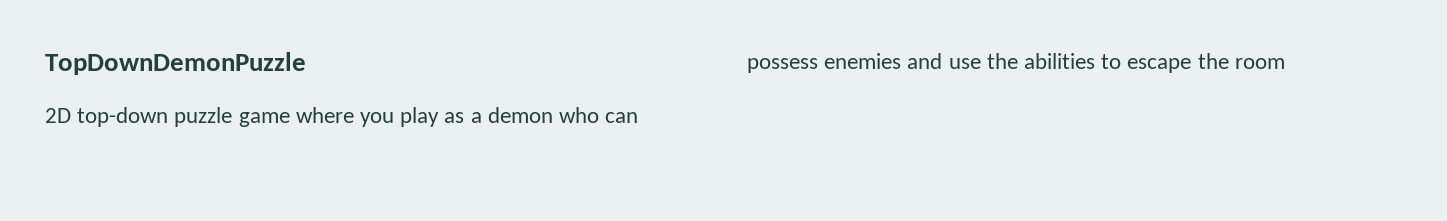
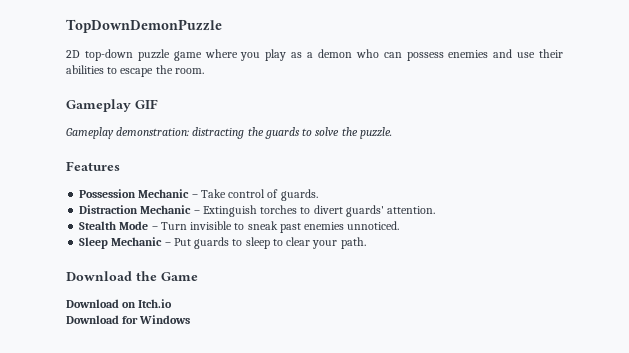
- 2D top-down puzzle game where you play as a demon who can possess enemies and use the abilities to escape the room
+ 2D top-down puzzle game where you play as a demon who can possess enemies and use their abilities to escape the room.
+ Gameplay GIF
+ Gameplay demonstration: distracting the guards to solve the puzzle.
+ Features
+ Possession Mechanic – Take control of guards.
+ Distraction Mechanic – Extinguish torches to divert guards' attention.
+ Stealth Mode – Turn invisible to sneak past enemies unnoticed.
+ Sleep Mechanic – Put guards to sleep to clear your path.
+ Download the Game
+ Download on Itch.io
+ Download for Windows

